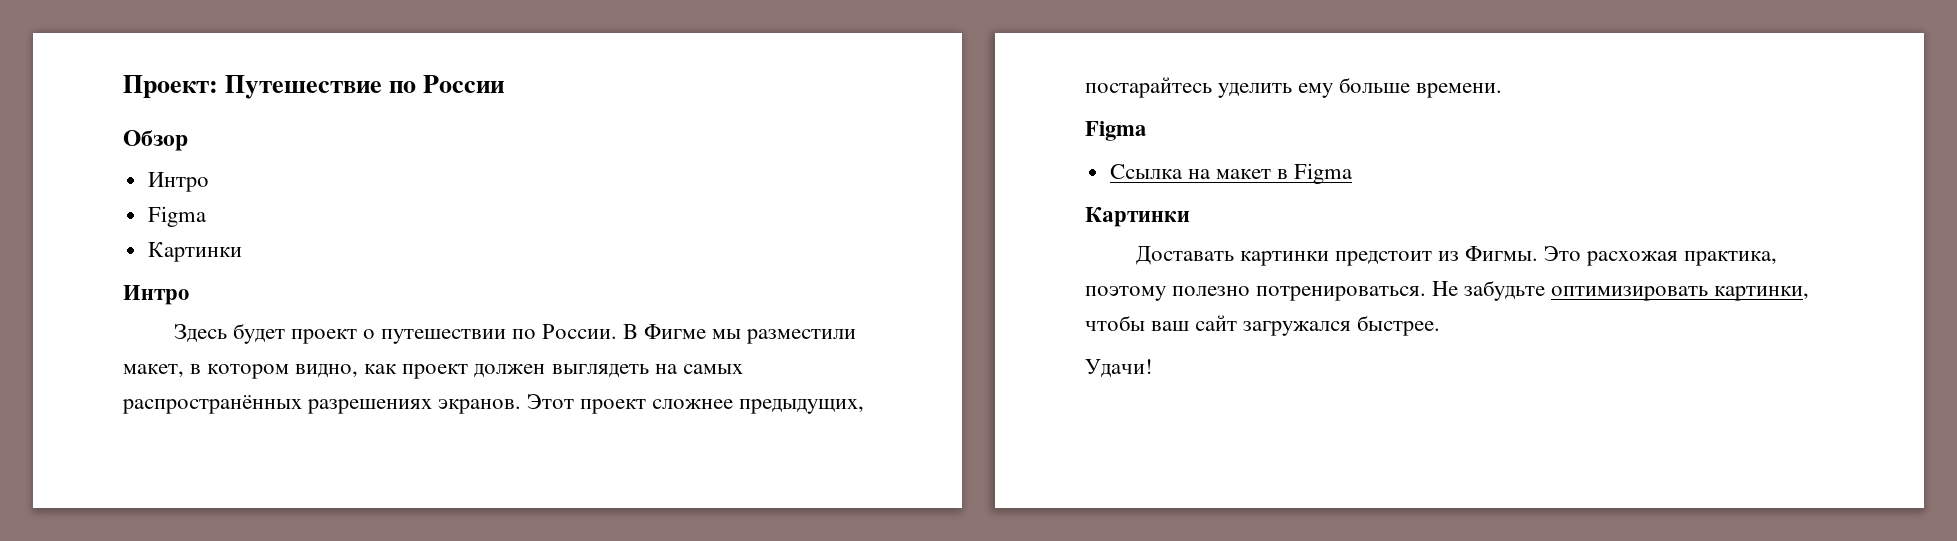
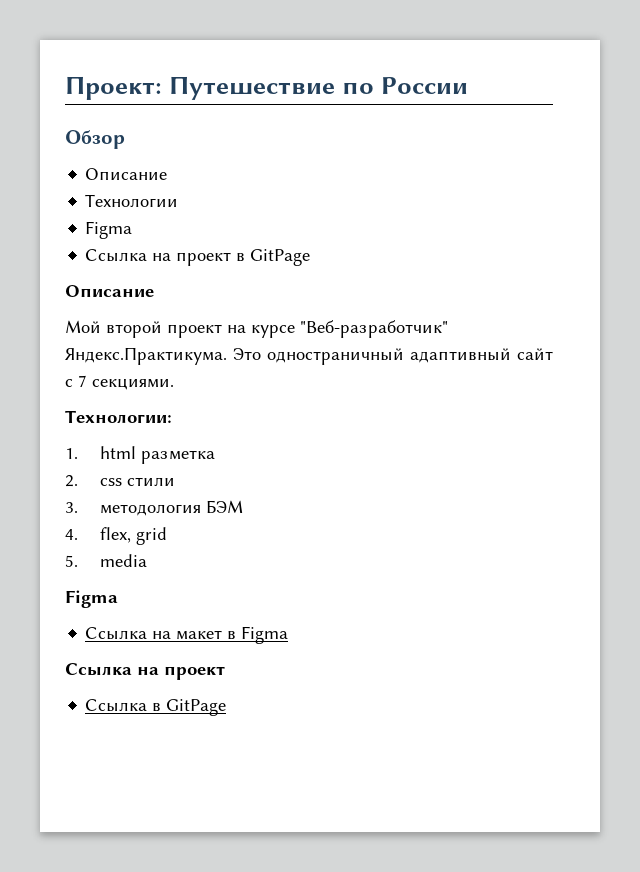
  Обзор
- Интро
+ Описание
+ Технологии
  Figma
- Картинки
- Интро
- Здесь будет проект о путешествии по России. В Фигме мы разместили макет, в котором видно, как проект должен выглядеть на самых распространённых разрешениях экранов. Этот проект сложнее предыдущих, постарайтесь уделить ему больше времени.
+ Ссылка на проект в GitPage
+ Описание
+ Мой второй проект на курсе "Веб-разработчик" Яндекс.Практикума. Это одностраничный адаптивный сайт с 7 секциями.
+ Технологии:
+ 1. html разметка
+ 2. css стили
+ 3. методология БЭМ
+ 4. flex, grid
+ 5. media
  Ссылка на макет в Figma
- Картинки
- Доставать картинки предстоит из Фигмы. Это расхожая практика, поэтому полезно потренироваться. Не забудьте оптимизировать картинки, чтобы ваш сайт загружался быстрее.
- Удачи!
+ Ссылка на проект
+ Ссылка в GitPage

